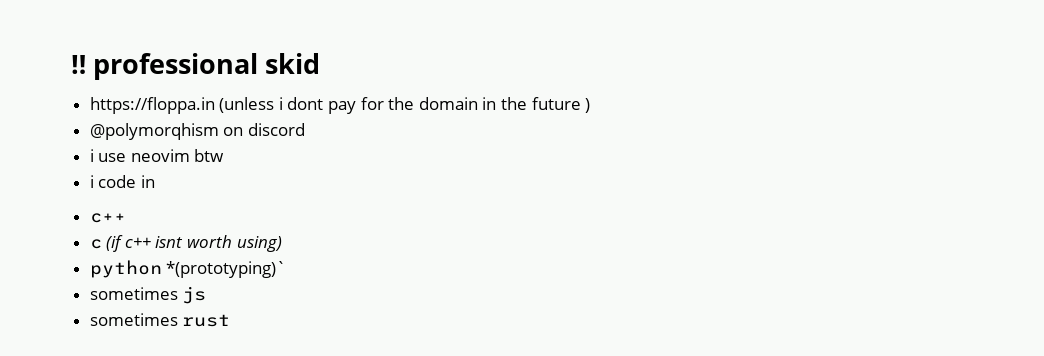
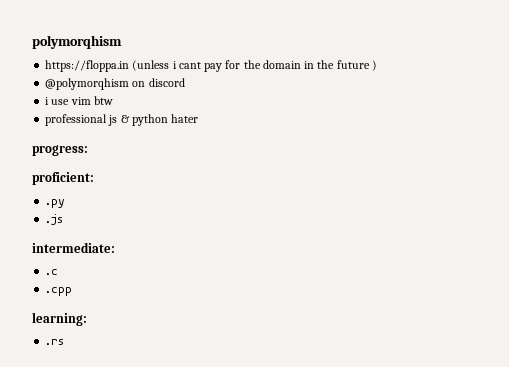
- ‼ professional skid
+ polymorqhism
- https://floppa.in (unless i dont pay for the domain in the future )
+ https://floppa.in (unless i cant pay for the domain in the future )
- i use neovim btw
+ i use vim btw
- i code in
- c++
- c (if c++ isnt worth using)
- python *(prototyping)`
- sometimes js
- sometimes rust
+ professional js & python hater
+ progress:
+ proficient:
+ .py
+ .js
+ intermediate:
+ .c
+ .cpp
+ learning:
+ .rs

